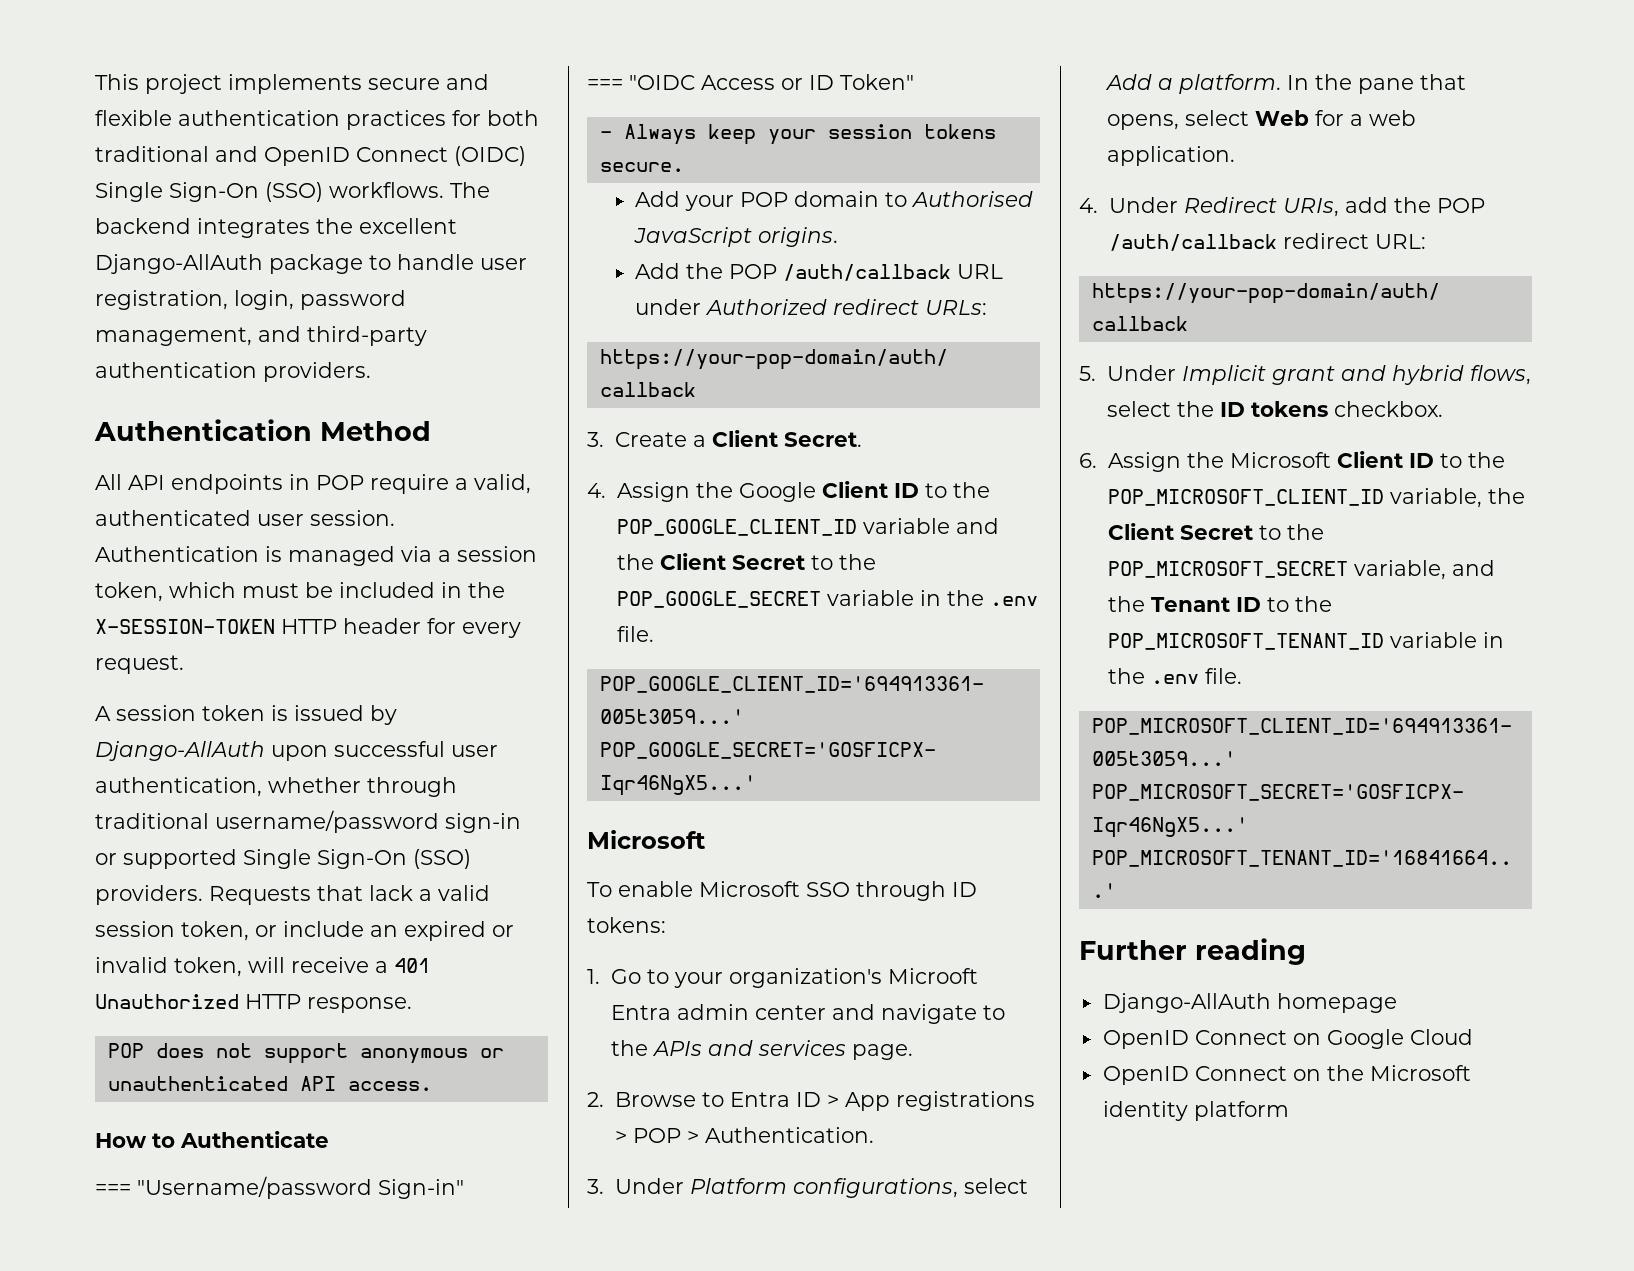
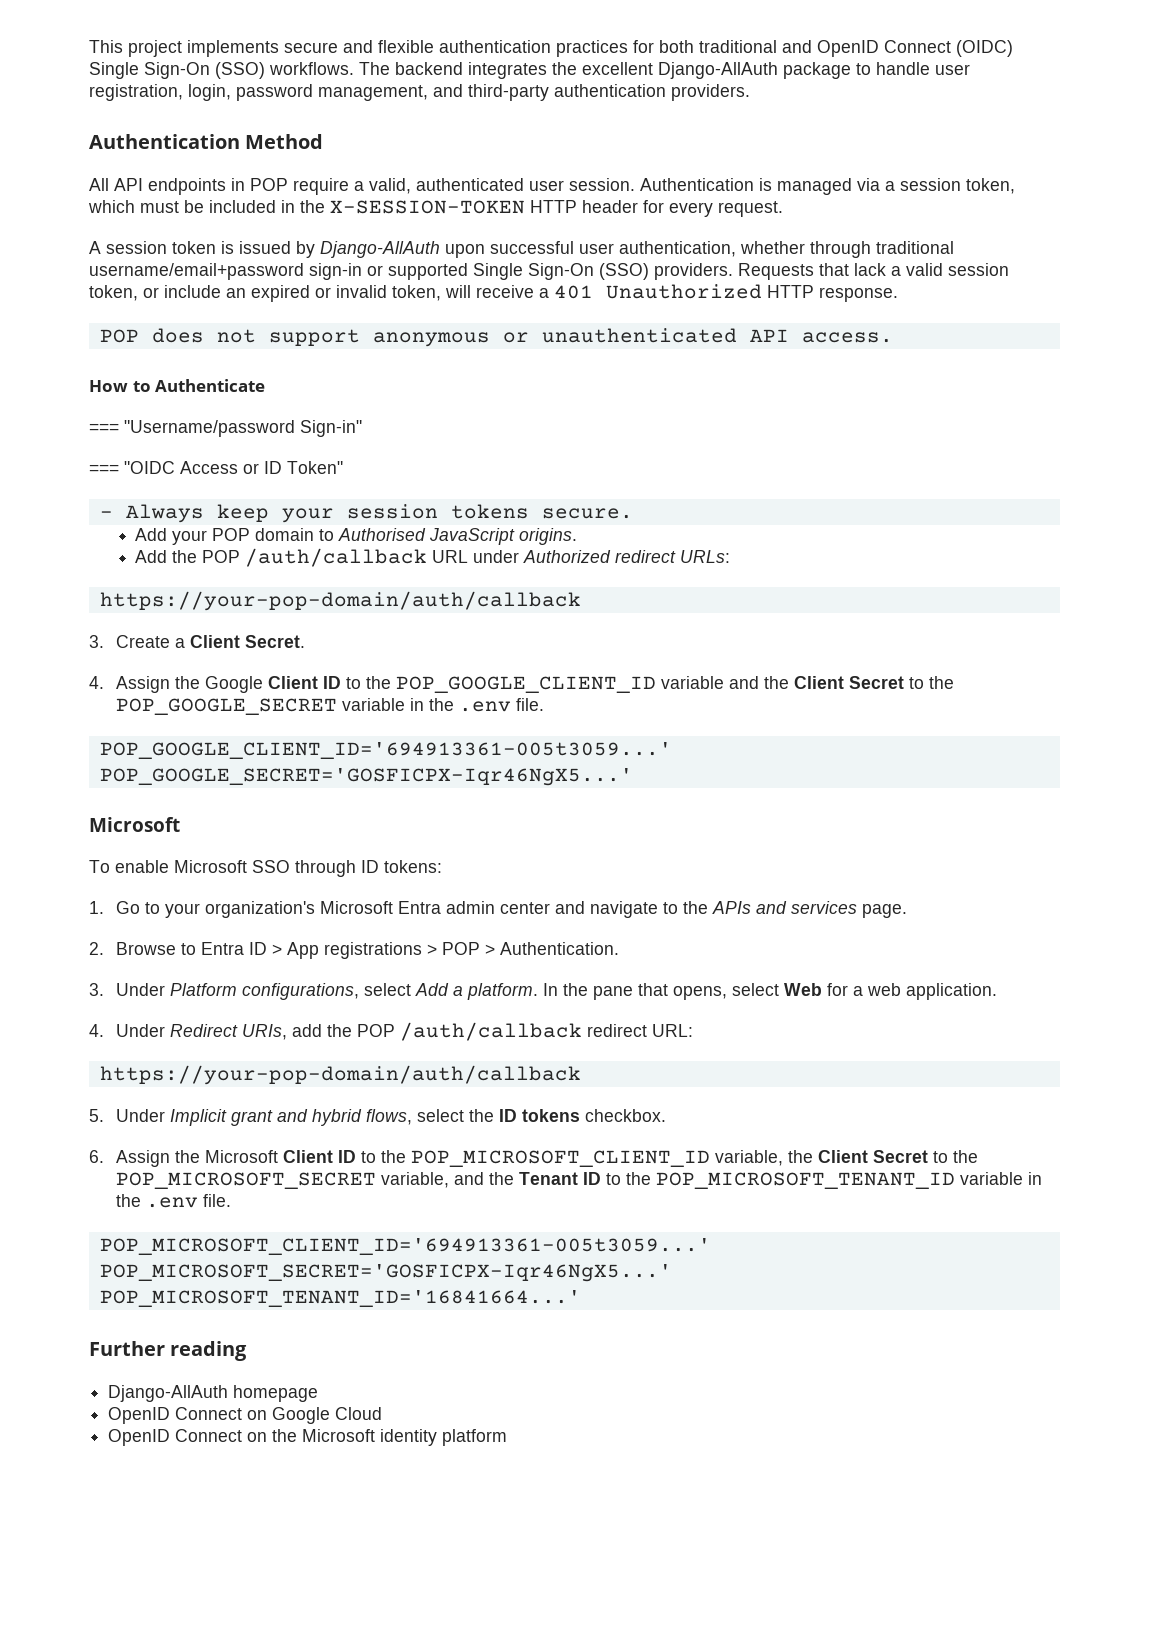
- A session token is issued by Django-AllAuth upon successful user authentication, whether through traditional username/password sign-in or supported Single Sign-On (SSO) providers.
+ A session token is issued by Django-AllAuth upon successful user authentication, whether through traditional username/email+password sign-in or supported Single Sign-On (SSO) providers.
- 1. Go to your organization's Microoft Entra admin center and navigate to the APIs and services page.
+ 1. Go to your organization's Microsoft Entra admin center and navigate to the APIs and services page.

